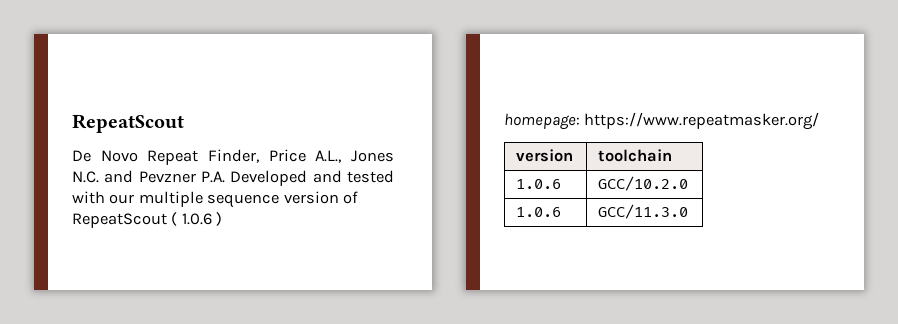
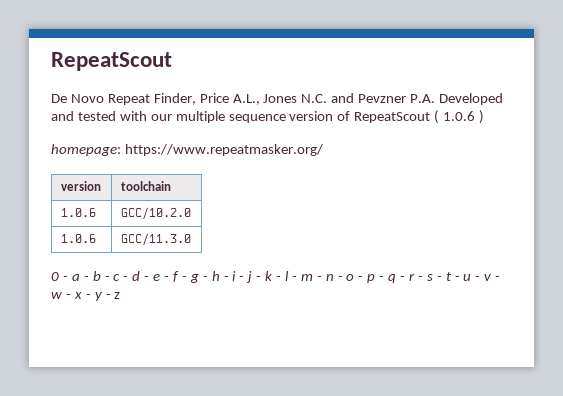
+ 0 - a - b - c - d - e - f - g - h - i - j - k - l - m - n - o - p - q - r - s - t - u - v - w - x - y - z

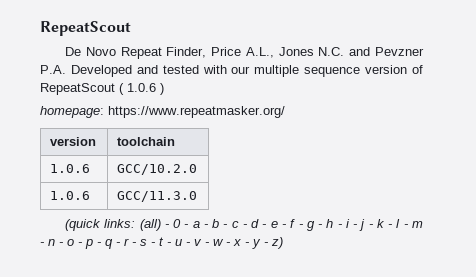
- 0 - a - b - c - d - e - f - g - h - i - j - k - l - m - n - o - p - q - r - s - t - u - v - w - x - y - z
+ (quick links: (all) - 0 - a - b - c - d - e - f - g - h - i - j - k - l - m - n - o - p - q - r - s - t - u - v - w - x - y - z)

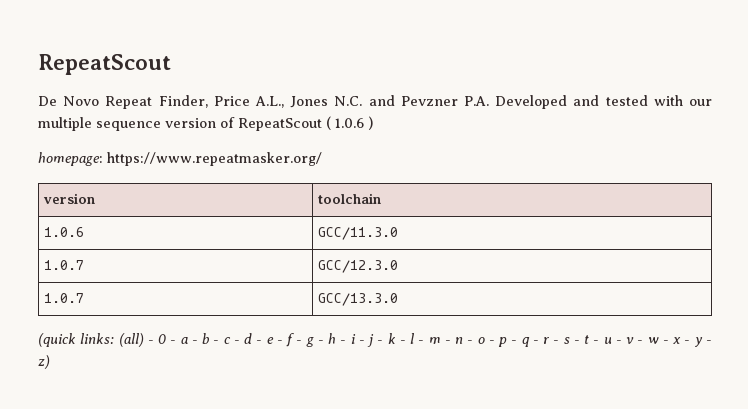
- 1.0.6 | GCC/10.2.0
  1.0.6 | GCC/11.3.0
+ 1.0.7 | GCC/12.3.0
+ 1.0.7 | GCC/13.3.0

